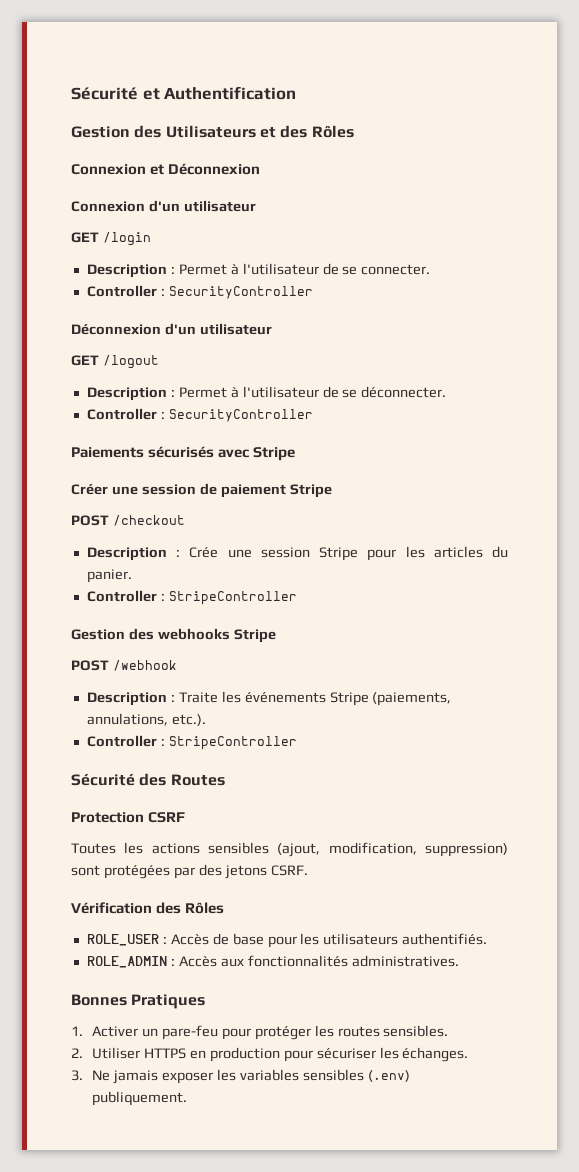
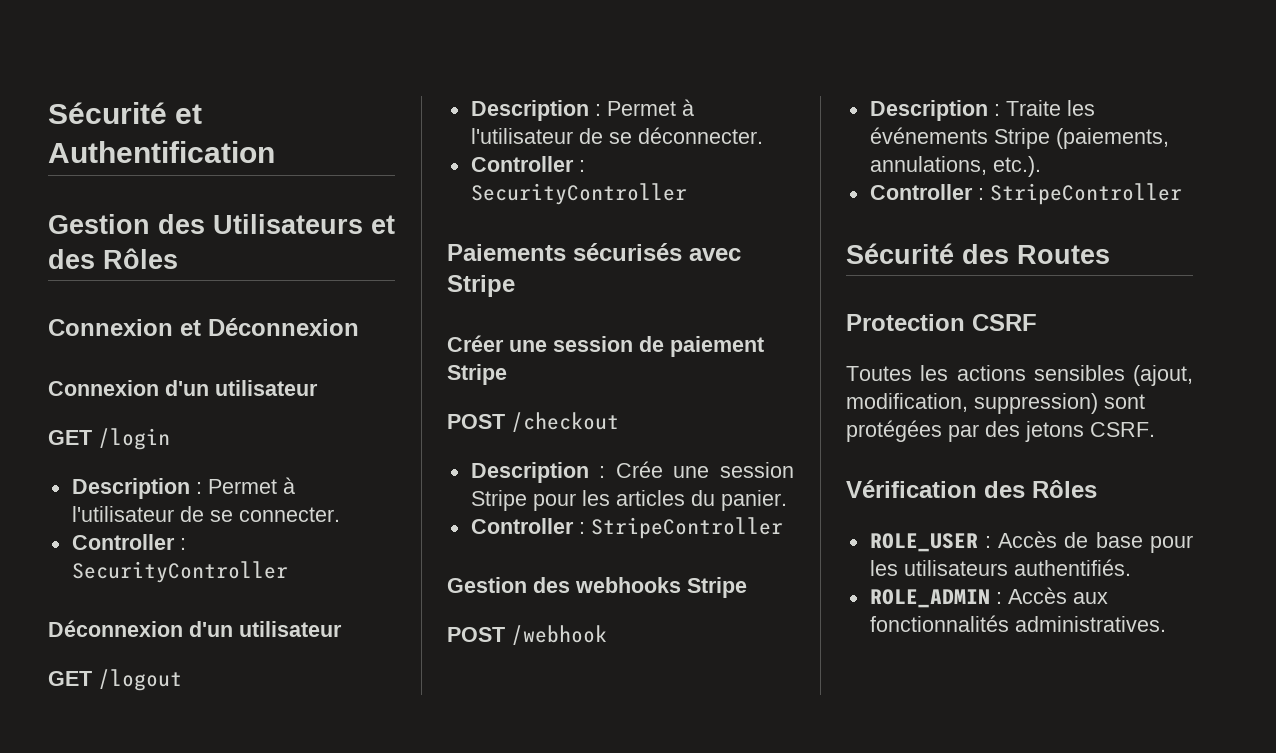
- Bonnes Pratiques
- 1. Activer un pare-feu pour protéger les routes sensibles.
- 2. Utiliser HTTPS en production pour sécuriser les échanges.
- 3. Ne jamais exposer les variables sensibles (.env) publiquement.

